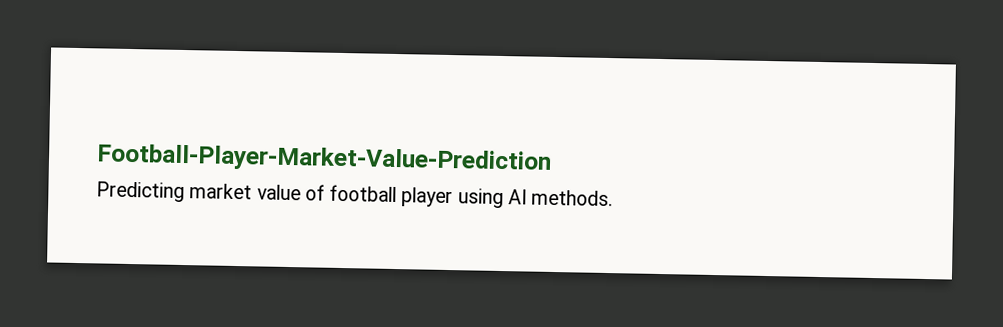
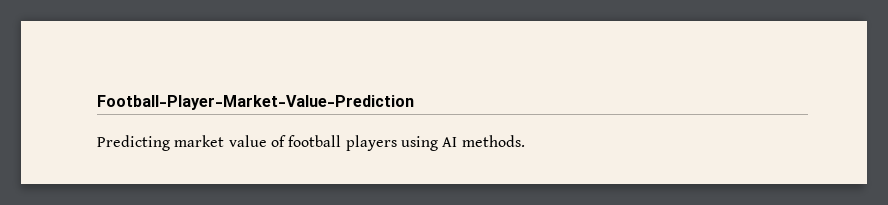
- Predicting market value of football player using AI methods.
+ Predicting market value of football players using AI methods.

